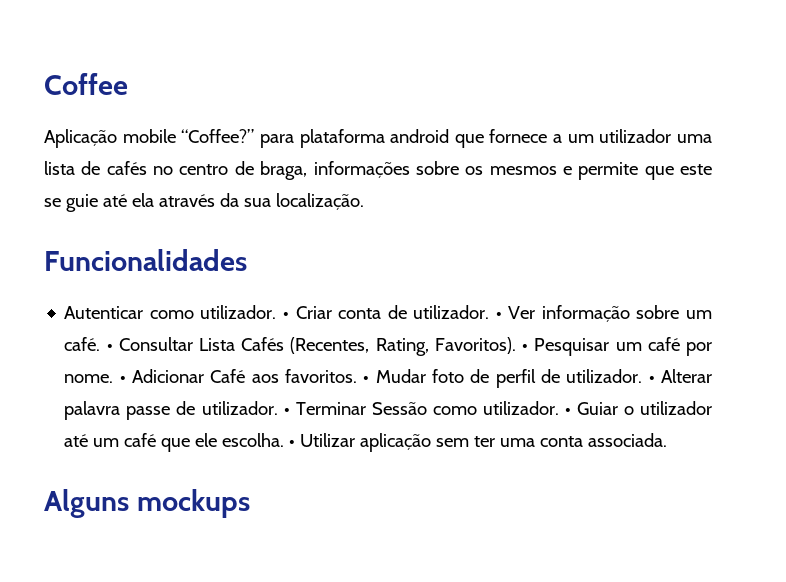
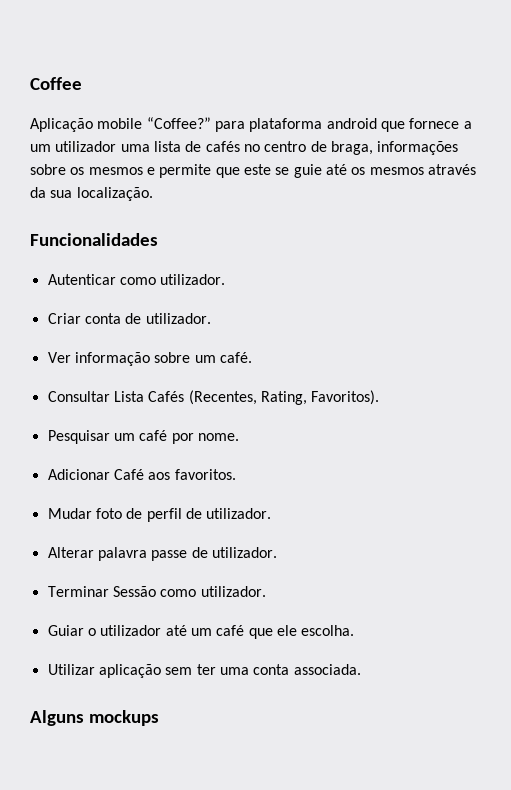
- Aplicação mobile “Coffee?” para plataforma android que fornece a um utilizador uma lista de cafés no centro de braga, informações sobre os mesmos e permite que este se guie até ela através da sua localização.
+ Aplicação mobile “Coffee?” para plataforma android que fornece a um utilizador uma lista de cafés no centro de braga, informações sobre os mesmos e permite que este se guie até os mesmos através da sua localização.
- Autenticar como utilizador. • Criar conta de utilizador. • Ver informação sobre um café. • Consultar Lista Cafés (Recentes, Rating, Favoritos). • Pesquisar um café por nome. • Adicionar Café aos favoritos. • Mudar foto de perfil de utilizador. • Alterar palavra passe de utilizador. • Terminar Sessão como utilizador. • Guiar o utilizador até um café que ele escolha. • Utilizar aplicação sem ter uma conta associada.
+ Autenticar como utilizador.
+ Criar conta de utilizador.
+ Ver informação sobre um café.
+ Consultar Lista Cafés (Recentes, Rating, Favoritos).
+ Pesquisar um café por nome.
+ Adicionar Café aos favoritos.
+ Mudar foto de perfil de utilizador.
+ Alterar palavra passe de utilizador.
+ Terminar Sessão como utilizador.
+ Guiar o utilizador até um café que ele escolha.
+ Utilizar aplicação sem ter uma conta associada.

